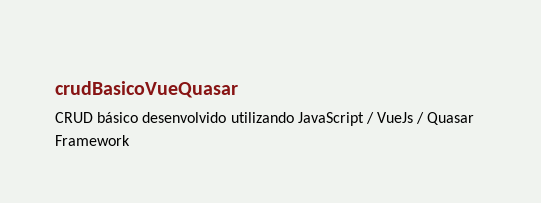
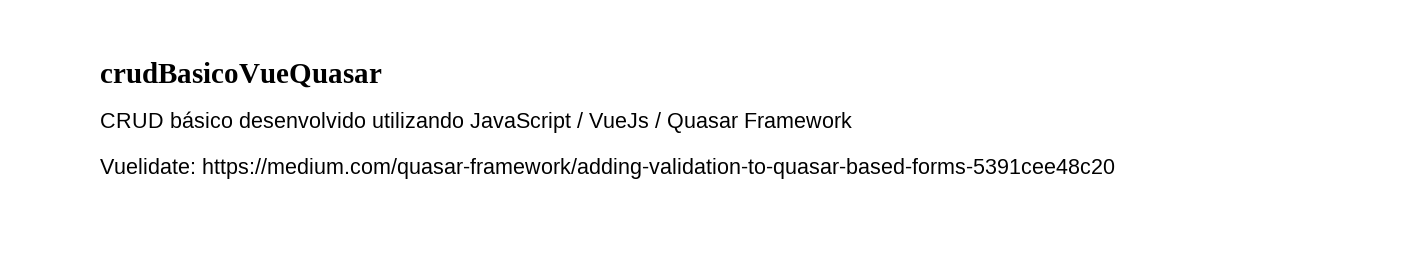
+ Vuelidate: https://medium.com/quasar-framework/adding-validation-to-quasar-based-forms-5391cee48c20

